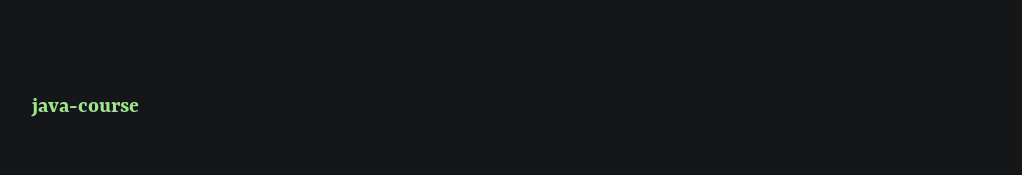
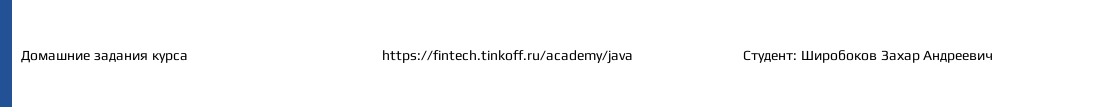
- java-course
+ Домашние задания курса https://fintech.tinkoff.ru/academy/java
+ Студент: Широбоков Захар Андреевич

